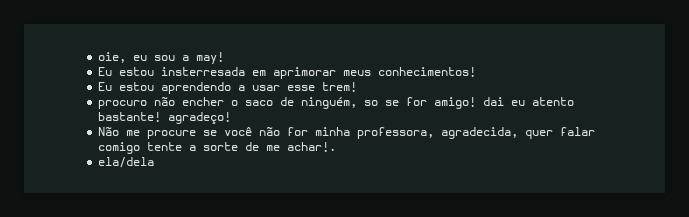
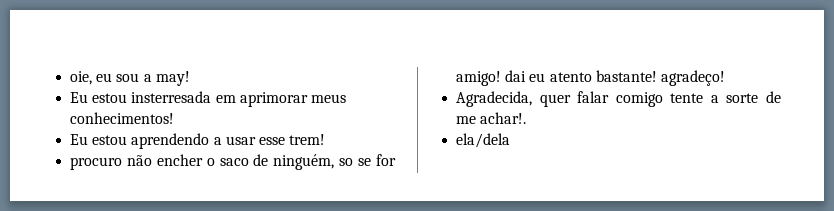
- Não me procure se você não for minha professora, agradecida, quer falar comigo tente a sorte de me achar!.
+ Agradecida, quer falar comigo tente a sorte de me achar!.

